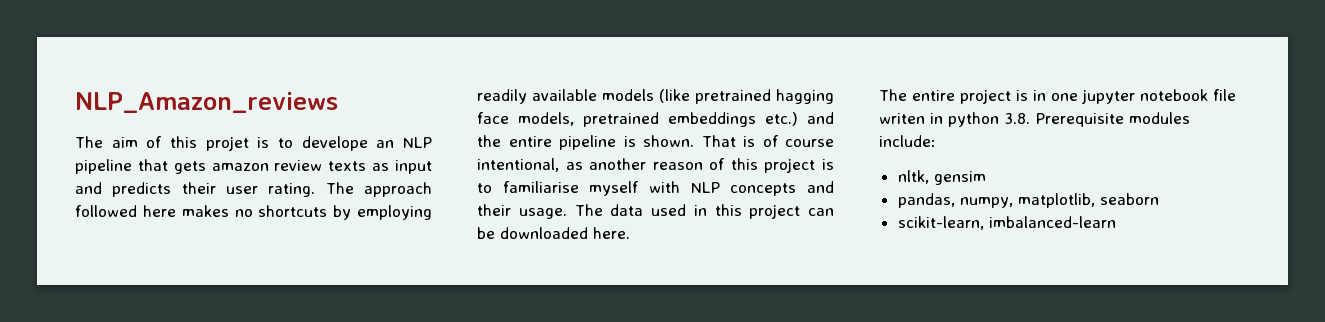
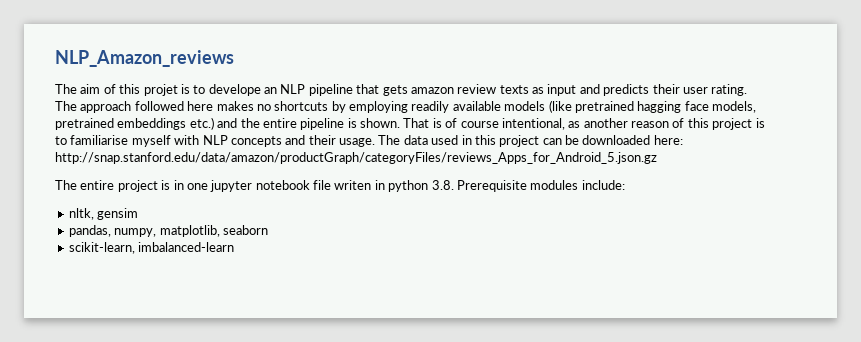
- The data used in this project can be downloaded here.
+ The data used in this project can be downloaded here: http://snap.stanford.edu/data/amazon/productGraph/categoryFiles/reviews_Apps_for_Android_5.json.gz

